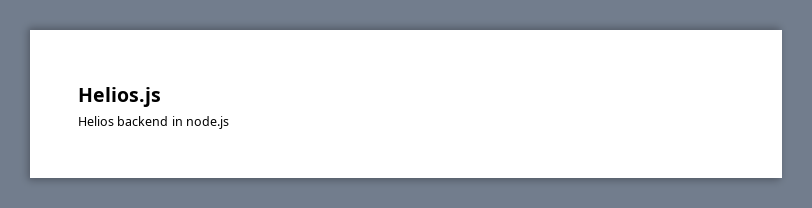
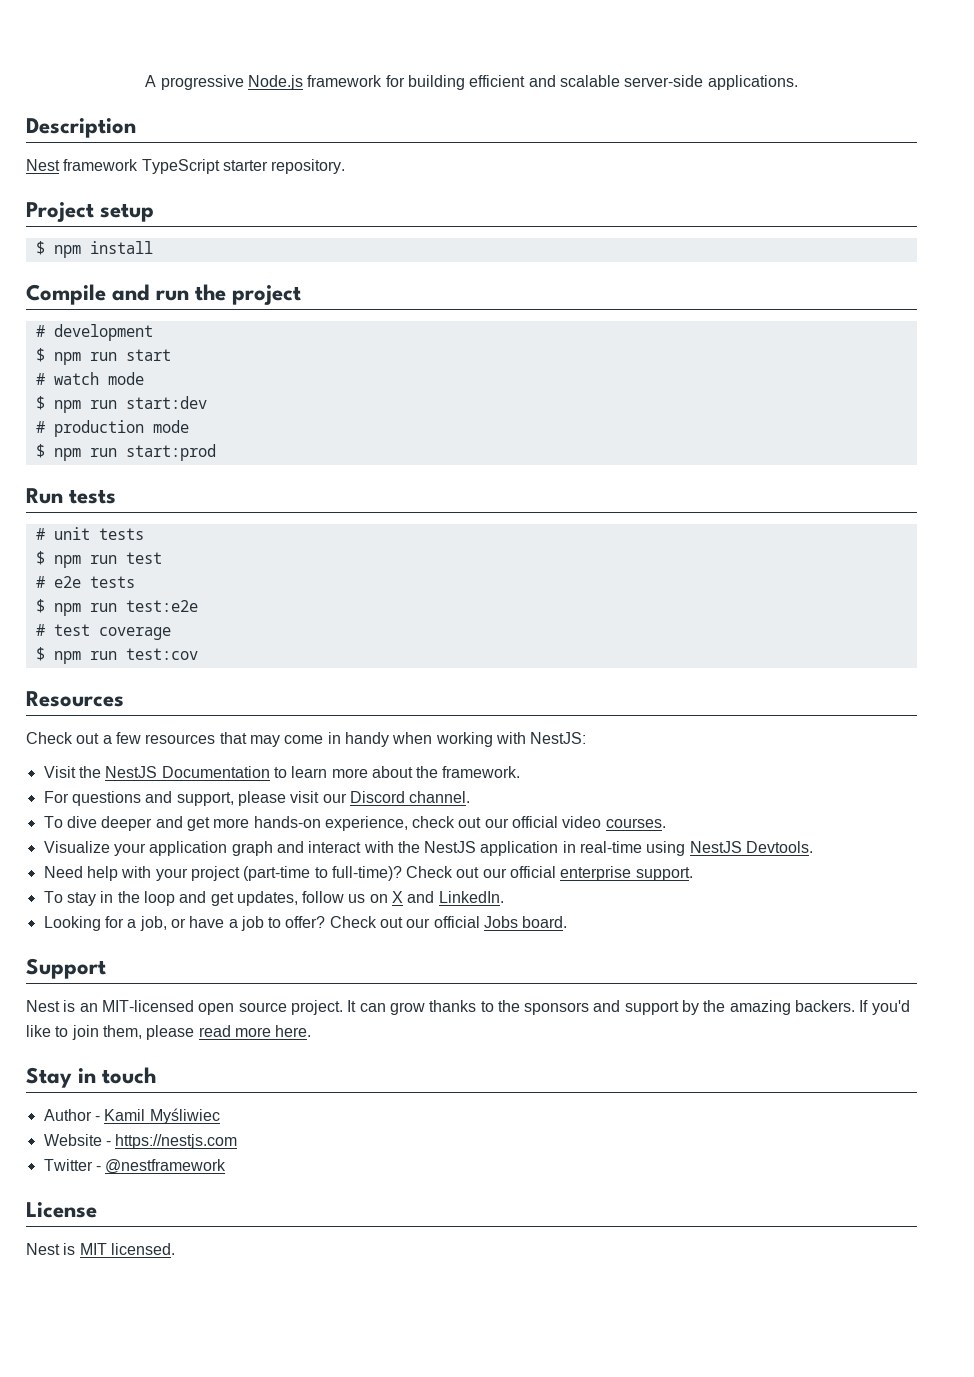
- Helios.js
- Helios backend in node.js
+ A progressive Node.js framework for building efficient and scalable server-side applications.
+ Description
+ Nest framework TypeScript starter repository.
+ Project setup
+ $ npm install
+ Compile and run the project
+ # development
+ $ npm run start
+ # watch mode
+ $ npm run start:dev
+ # production mode
+ $ npm run start:prod
+ Run tests
+ # unit tests
+ $ npm run test
+ # e2e tests
+ $ npm run test:e2e
+ # test coverage
+ $ npm run test:cov
+ Resources
+ Check out a few resources that may come in handy when working with NestJS:
+ Visit the NestJS Documentation to learn more about the framework.
+ For questions and support, please visit our Discord channel.
+ To dive deeper and get more hands-on experience, check out our official video courses.
+ Visualize your application graph and interact with the NestJS application in real-time using NestJS Devtools.
+ Need help with your project (part-time to full-time)? Check out our official enterprise support.
+ To stay in the loop and get updates, follow us on X and LinkedIn.
+ Looking for a job, or have a job to offer? Check out our official Jobs board.
+ Support
+ Nest is an MIT-licensed open source project. It can grow thanks to the sponsors and support by the amazing backers. If you'd like to join them, please read more here.
+ Stay in touch
+ Author - Kamil Myśliwiec
+ Website - https://nestjs.com
+ Twitter - @nestframework
+ License
+ Nest is MIT licensed.

